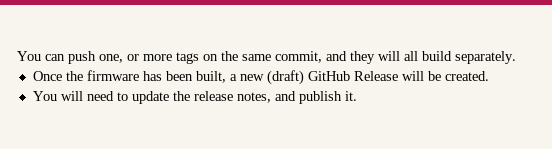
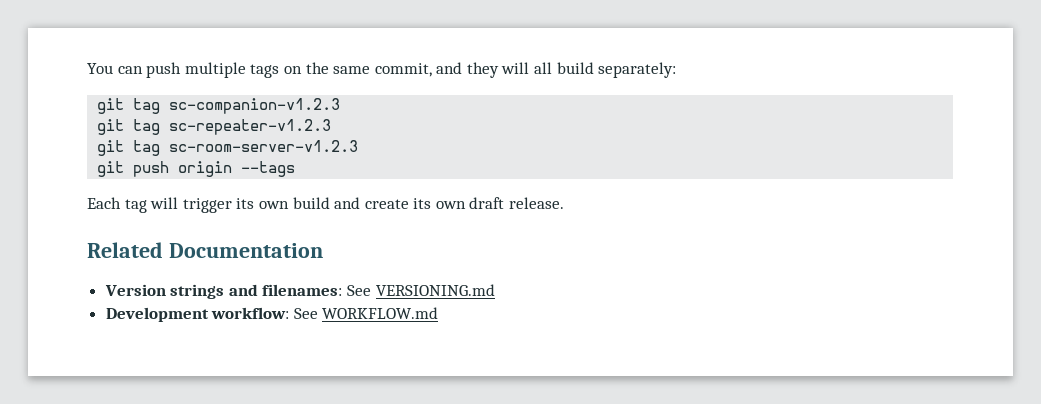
- You can push one, or more tags on the same commit, and they will all build separately.
- Once the firmware has been built, a new (draft) GitHub Release will be created.
- You will need to update the release notes, and publish it.
+ You can push multiple tags on the same commit, and they will all build separately:
+ git tag sc-companion-v1.2.3
+ git tag sc-repeater-v1.2.3
+ git tag sc-room-server-v1.2.3
+ git push origin --tags
+ Each tag will trigger its own build and create its own draft release.
+ Related Documentation
+ Version strings and filenames: See VERSIONING.md
+ Development workflow: See WORKFLOW.md

